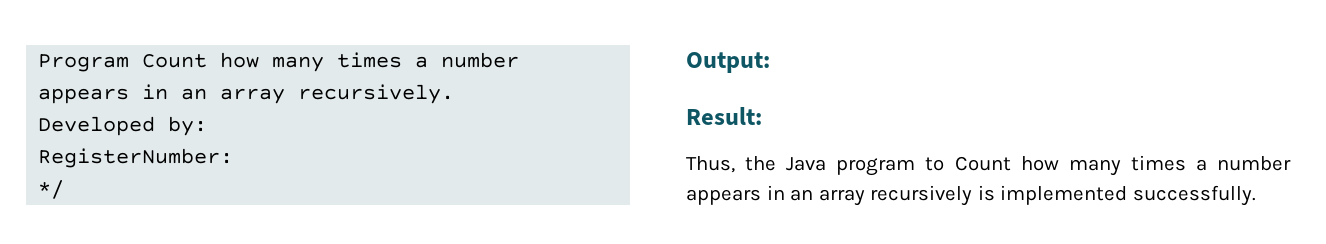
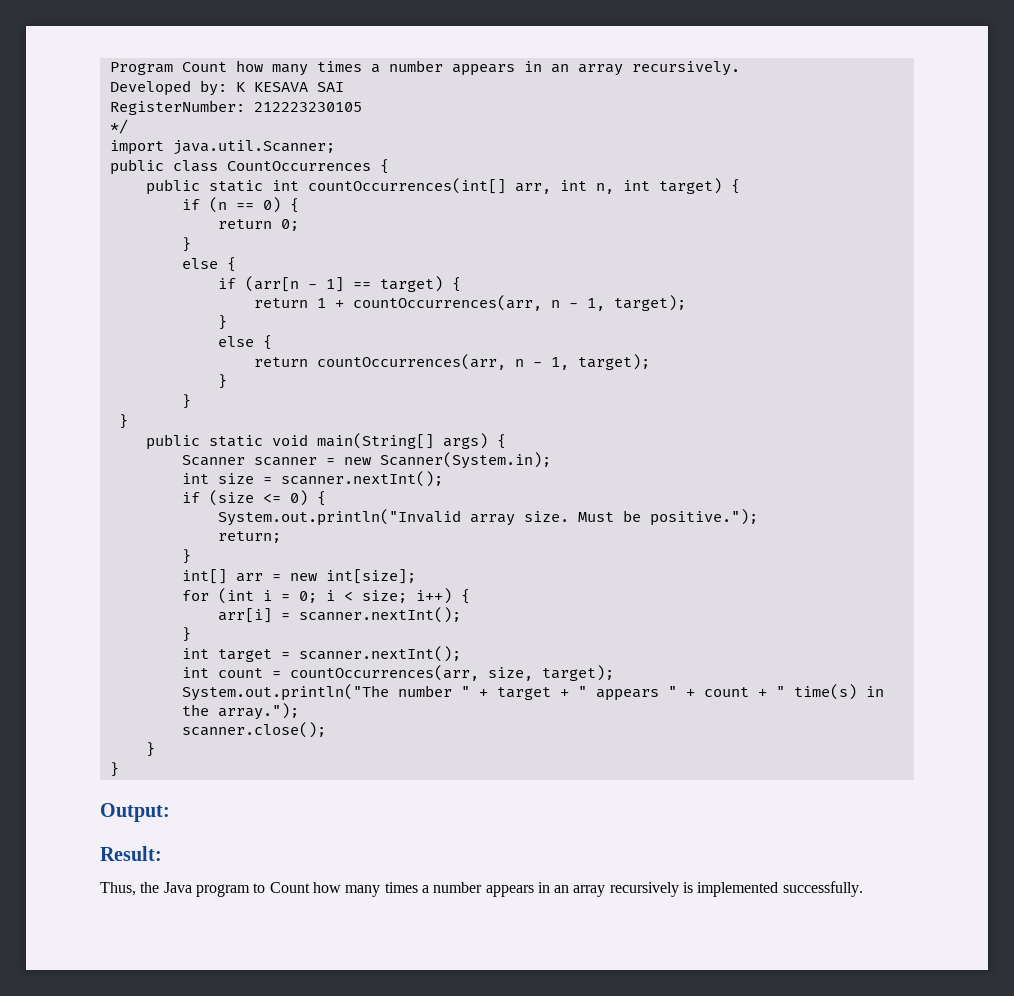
- Developed by:
+ Developed by: K KESAVA SAI
- RegisterNumber:
+ RegisterNumber: 212223230105
+ import java.util.Scanner;
+ public class CountOccurrences {
+ public static int countOccurrences(int[] arr, int n, int target) {
+ if (n == 0) {
+ return 0;
+ }
+ else {
+ if (arr[n - 1] == target) {
+ return 1 + countOccurrences(arr, n - 1, target);
+ }
+ else {
+ return countOccurrences(arr, n - 1, target);
+ }
+ }
+ }
+ public static void main(String[] args) {
+ Scanner scanner = new Scanner(System.in);
+ int size = scanner.nextInt();
+ if (size <= 0) {
+ System.out.println("Invalid array size. Must be positive.");
+ return;
+ }
+ int[] arr = new int[size];
+ for (int i = 0; i < size; i++) {
+ arr[i] = scanner.nextInt();
+ }
+ int target = scanner.nextInt();
+ int count = countOccurrences(arr, size, target);
+ System.out.println("The number " + target + " appears " + count + " time(s) in the array.");
+ scanner.close();
+ }
+ }

